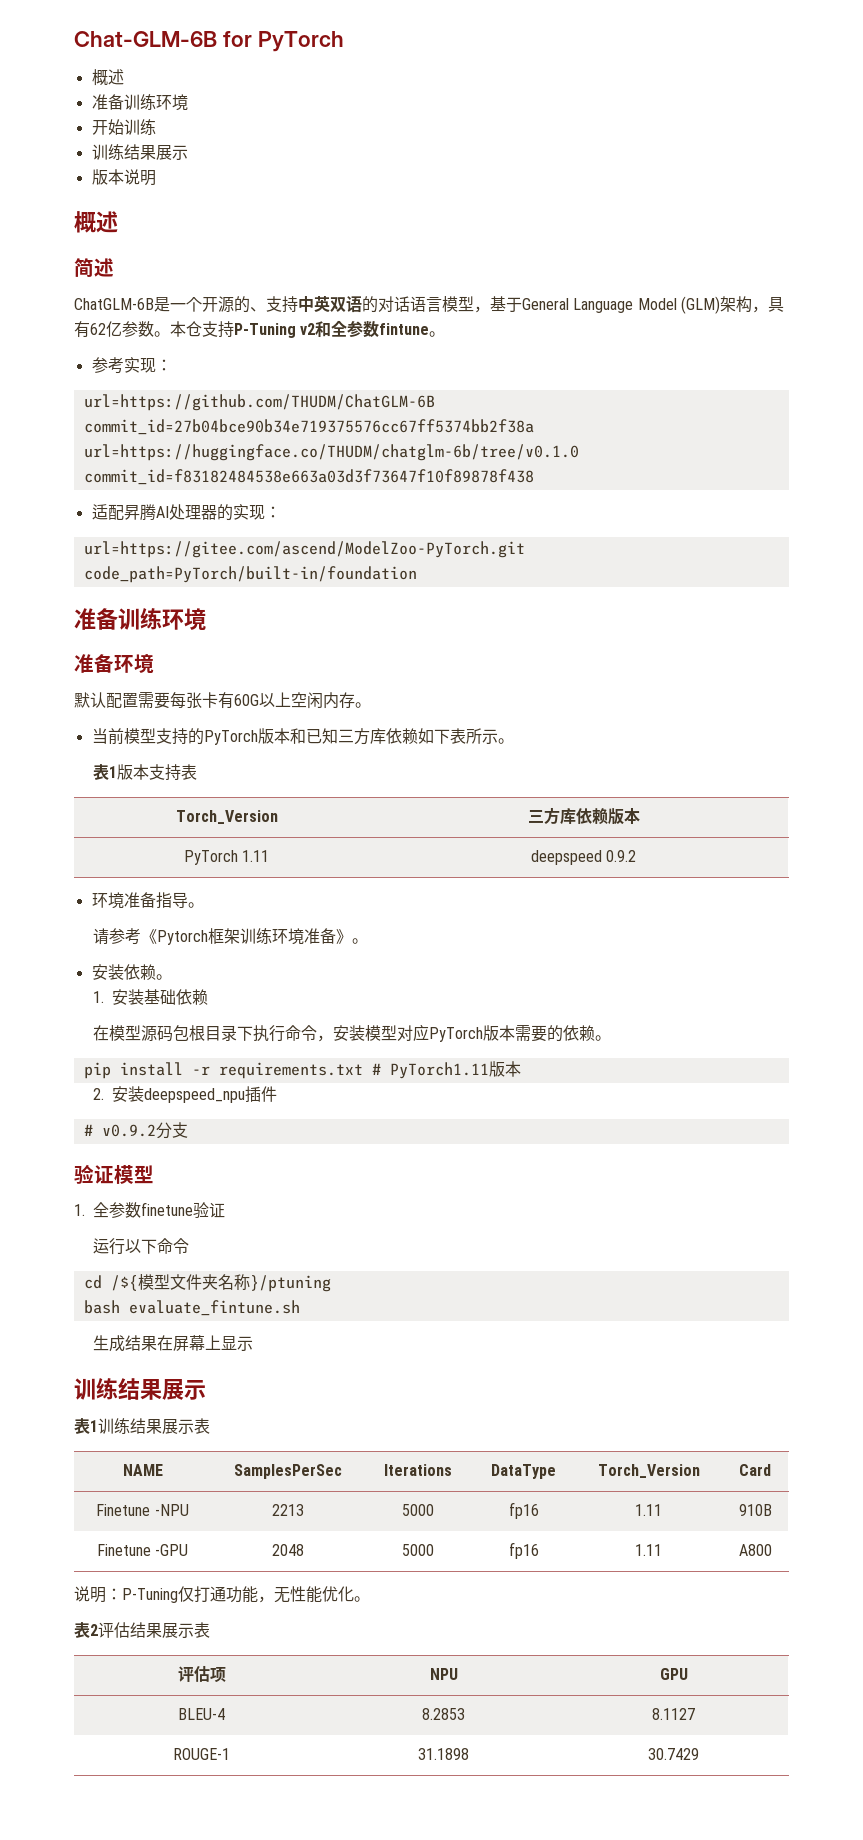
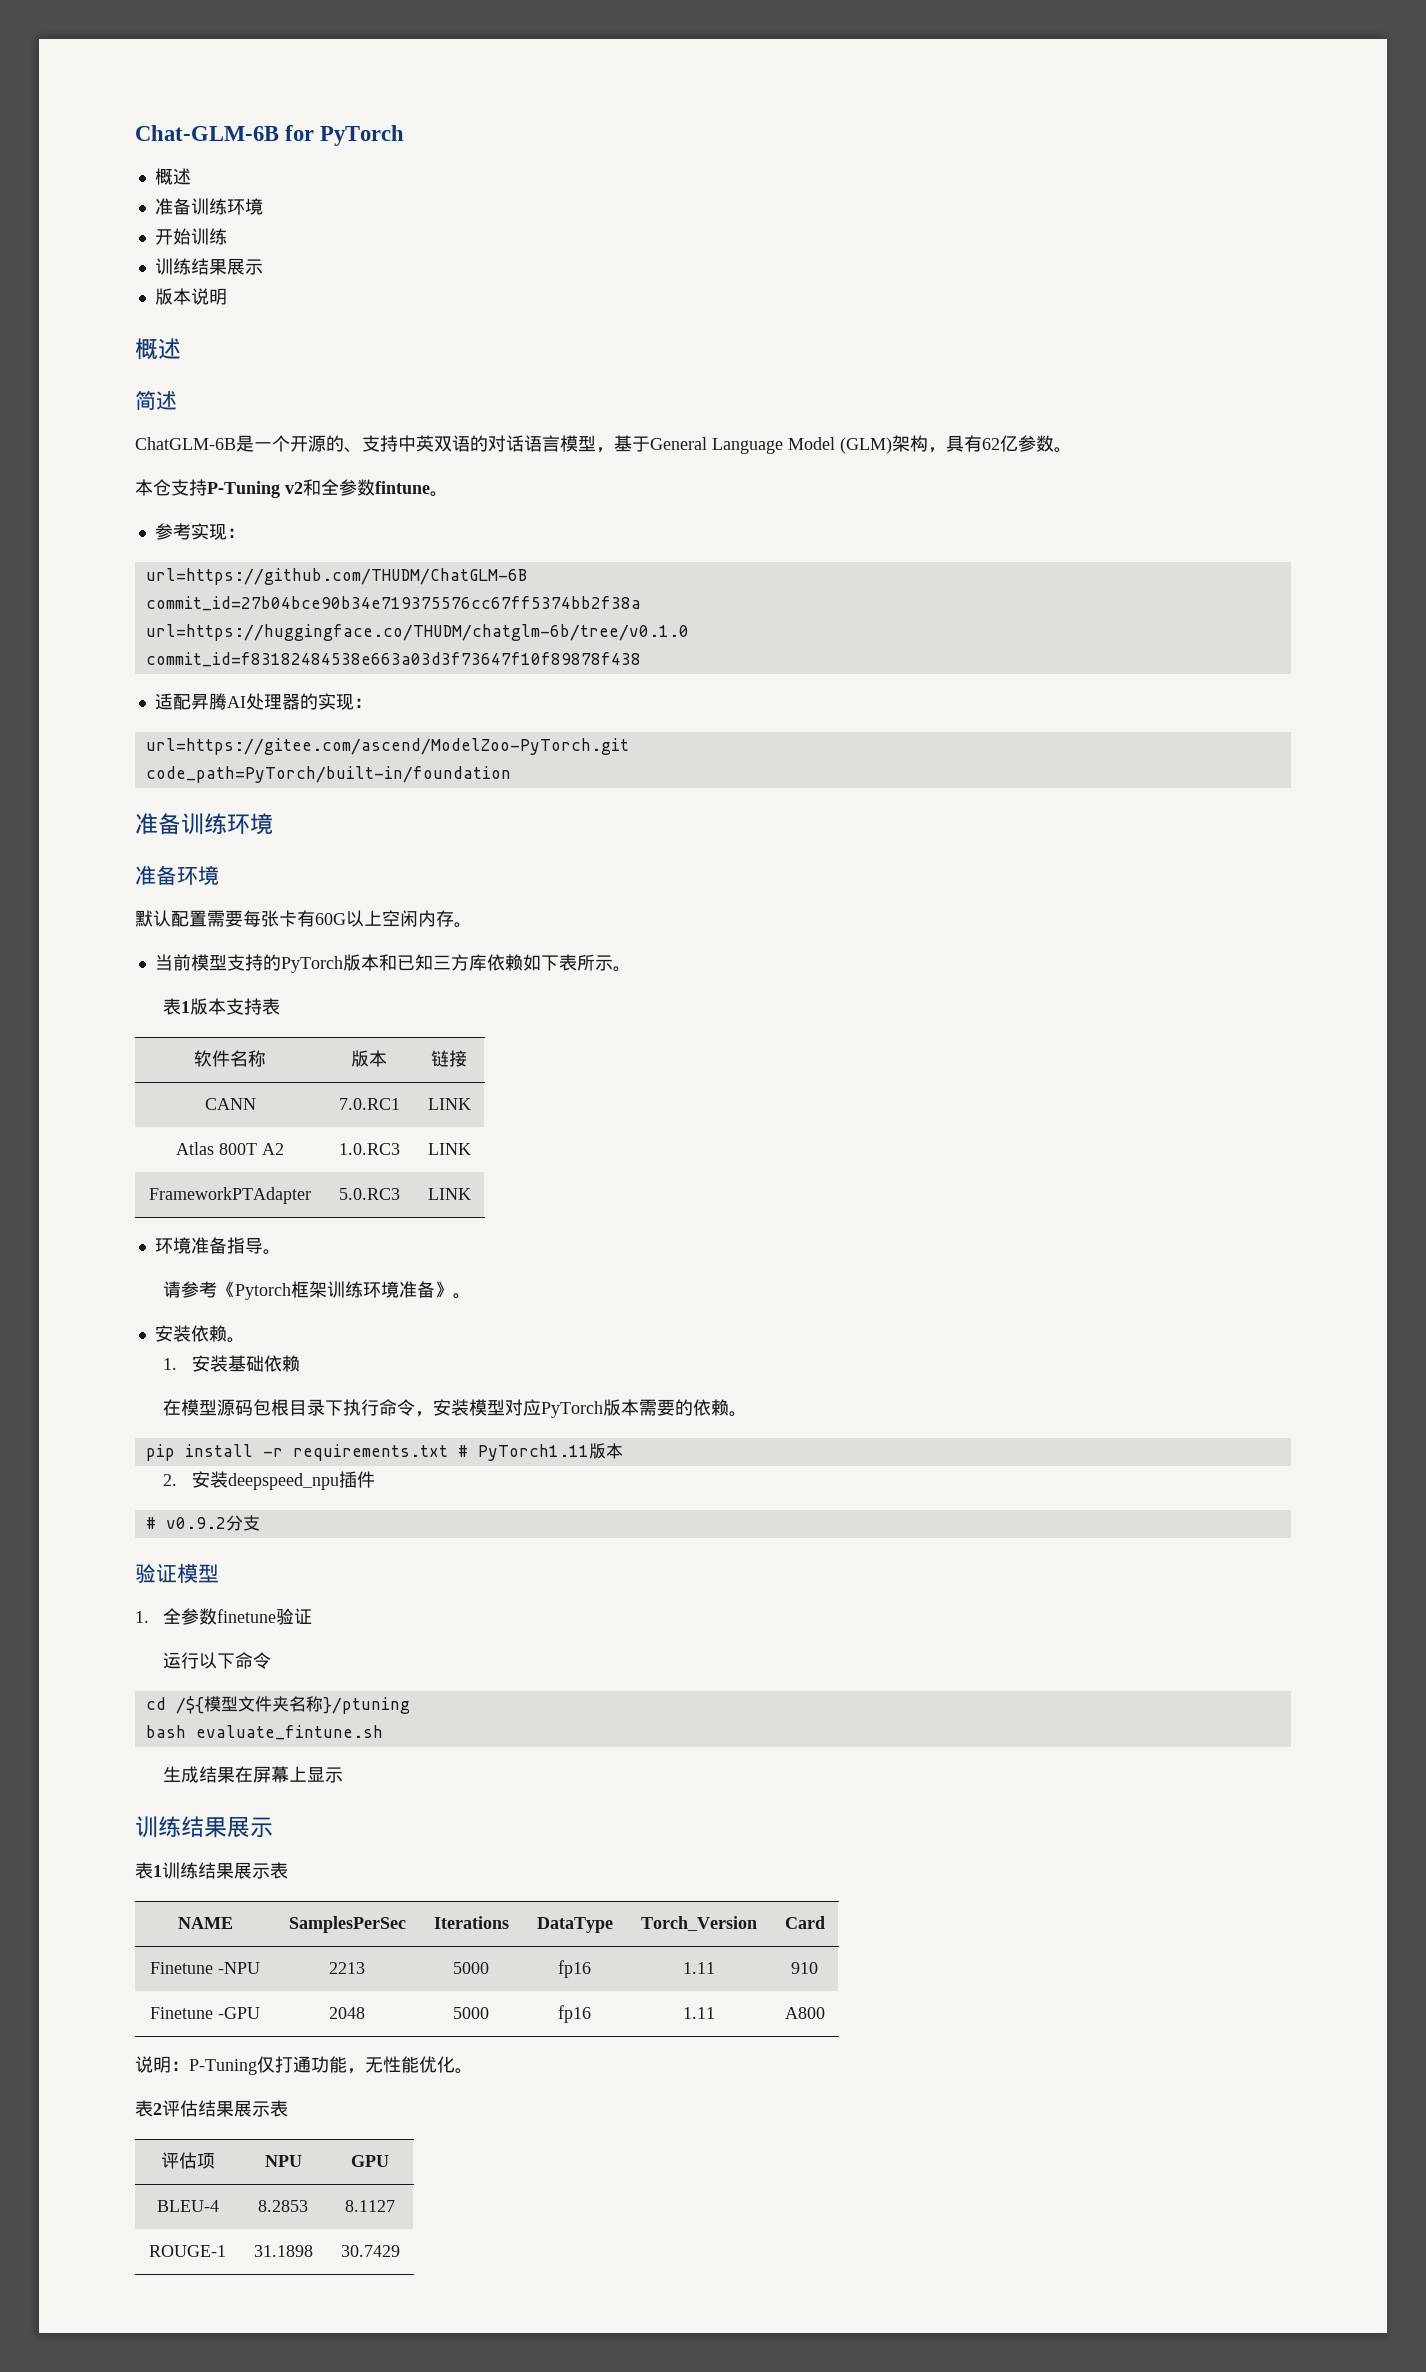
- ChatGLM-6B是一个开源的、支持中英双语的对话语言模型，基于General Language Model (GLM)架构，具有62亿参数。本仓支持P-Tuning v2和全参数fintune。
+ ChatGLM-6B是一个开源的、支持中英双语的对话语言模型，基于General Language Model (GLM)架构，具有62亿参数。
+ 本仓支持P-Tuning v2和全参数fintune。
- Torch_Version | 三方库依赖版本
- PyTorch 1.11 | deepspeed 0.9.2
+ 软件名称 | 版本 | 链接
+ CANN | 7.0.RC1 | LINK
+ Atlas 800T A2 | 1.0.RC3 | LINK
+ FrameworkPTAdapter | 5.0.RC3 | LINK
- Finetune -NPU | 2213 | 5000 | fp16 | 1.11 | 910B
+ Finetune -NPU | 2213 | 5000 | fp16 | 1.11 | 910

